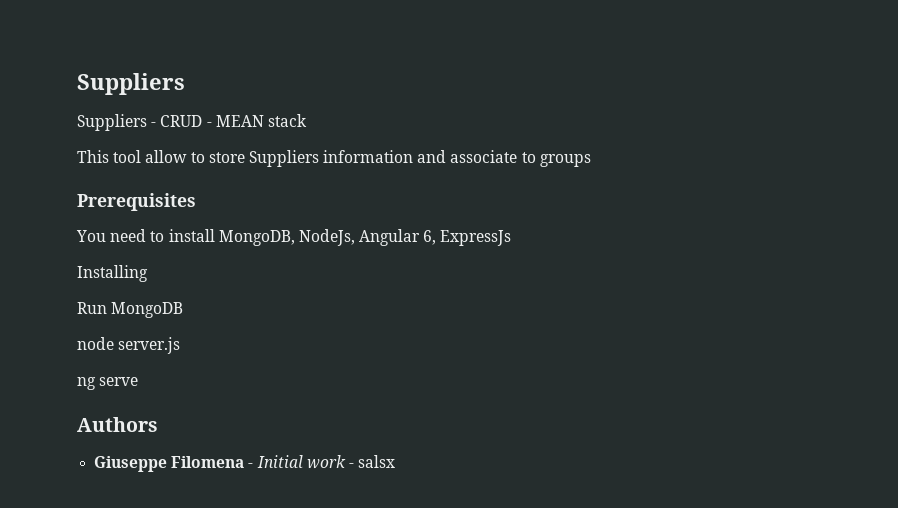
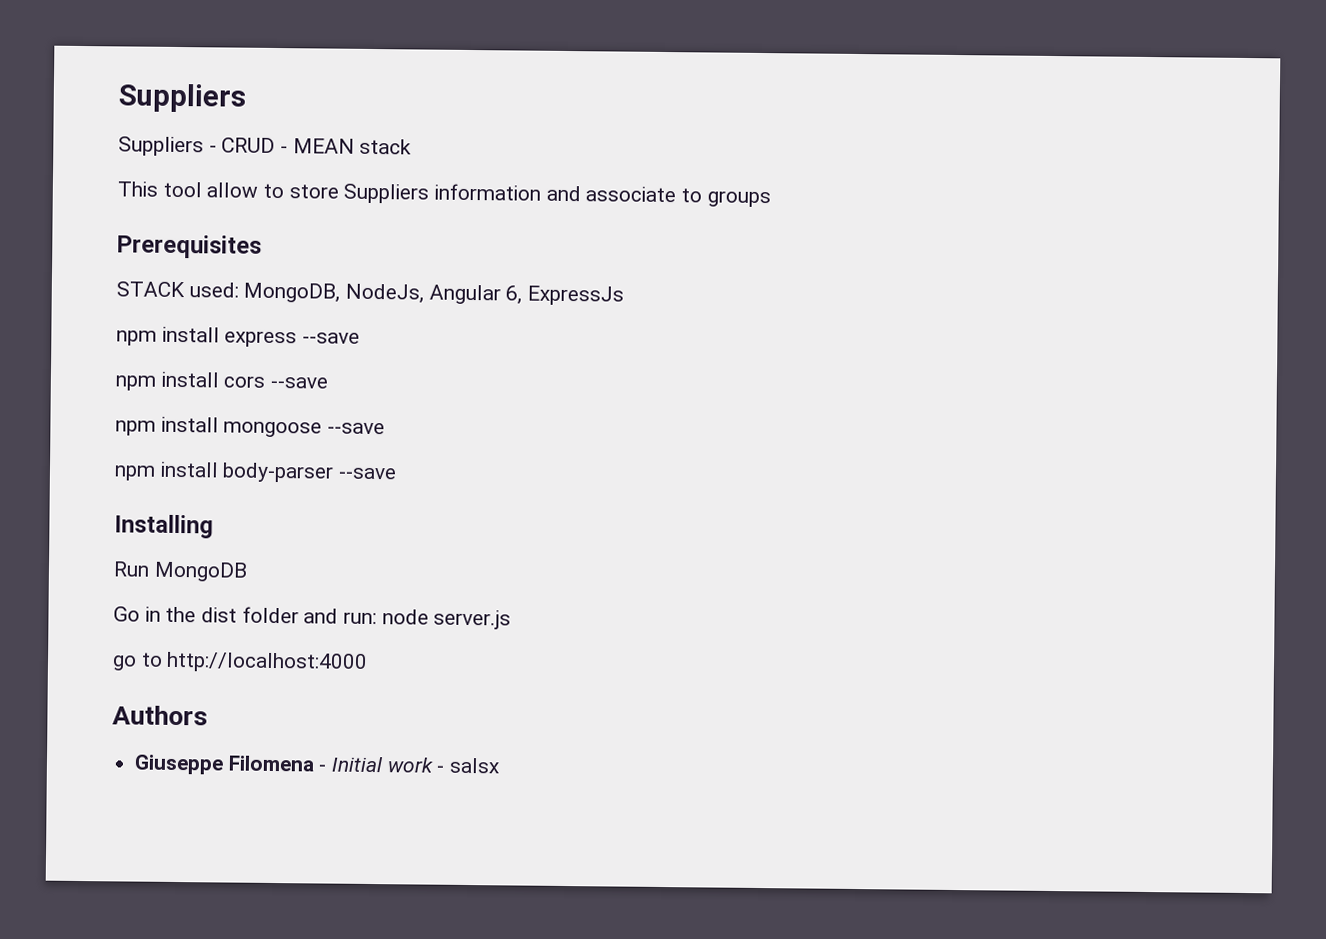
- You need to install MongoDB, NodeJs, Angular 6, ExpressJs
+ STACK used: MongoDB, NodeJs, Angular 6, ExpressJs
+ npm install express --save
+ npm install cors --save
+ npm install mongoose --save
+ npm install body-parser --save
  Installing
  Run MongoDB
- node server.js
+ Go in the dist folder and run: node server.js
- ng serve
+ go to http://localhost:4000

